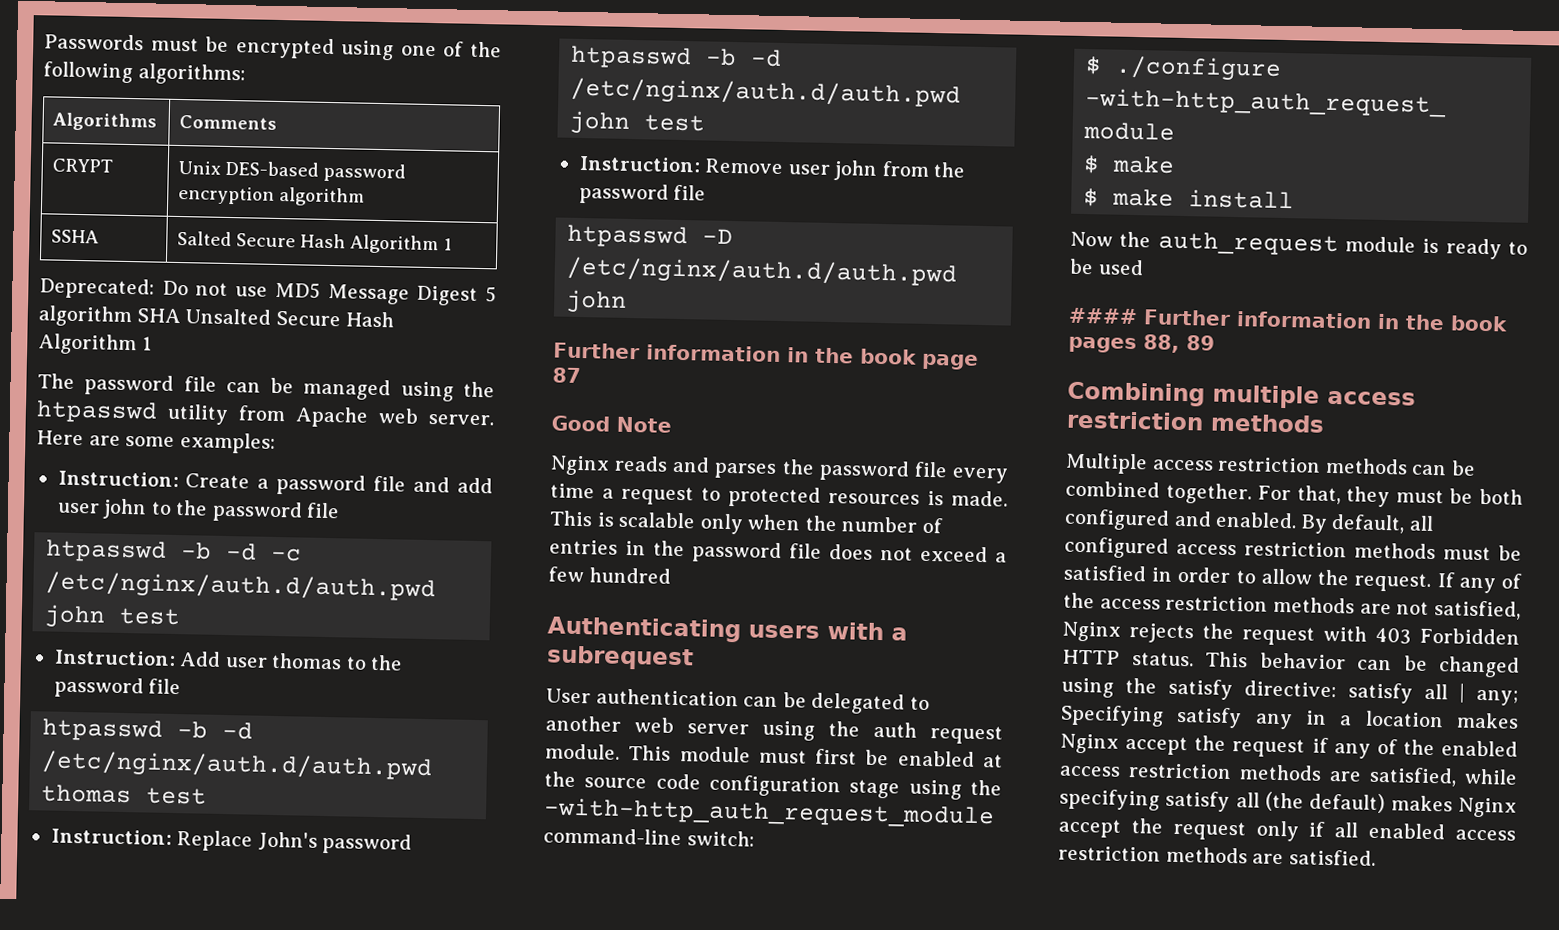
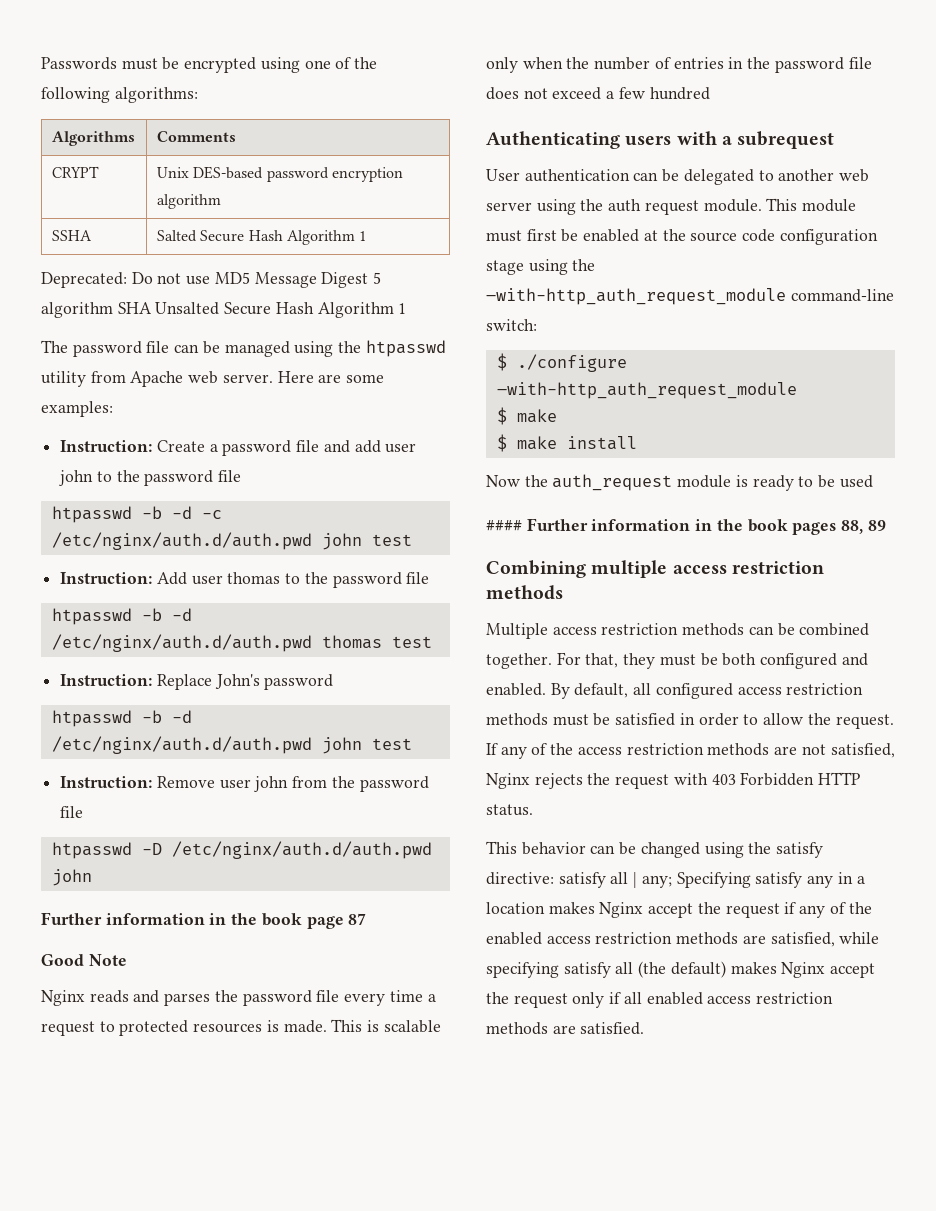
- If any of the access restriction methods are not satisfied, Nginx rejects the request with 403 Forbidden HTTP status. This behavior can be changed using the satisfy directive:
+ If any of the access restriction methods are not satisfied, Nginx rejects the request with 403 Forbidden HTTP status.
+ This behavior can be changed using the satisfy directive:

